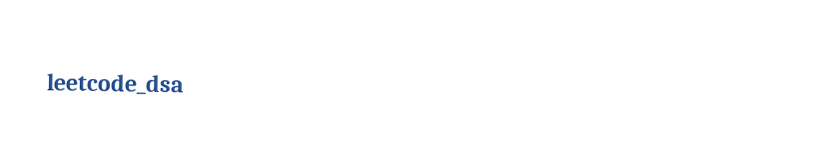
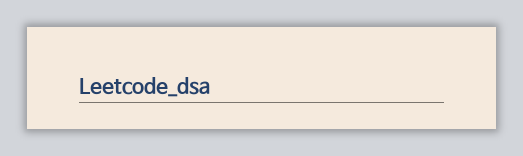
- leetcode_dsa
+ Leetcode_dsa

